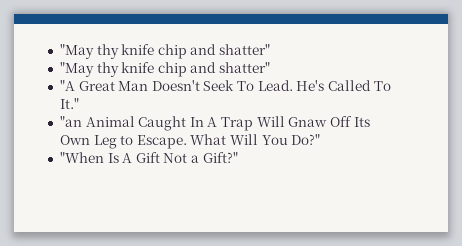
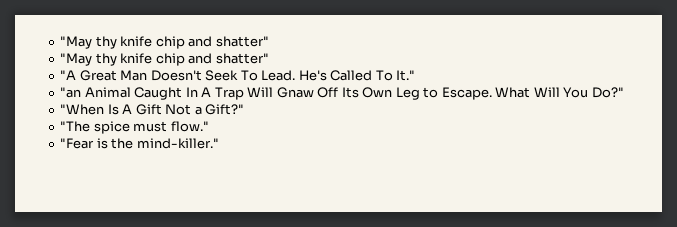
+ "The spice must flow."
+ "Fear is the mind-killer."

